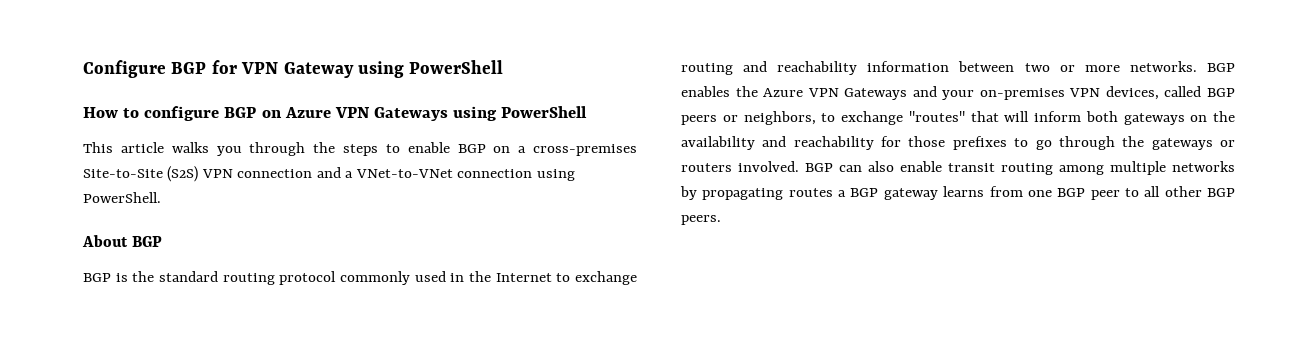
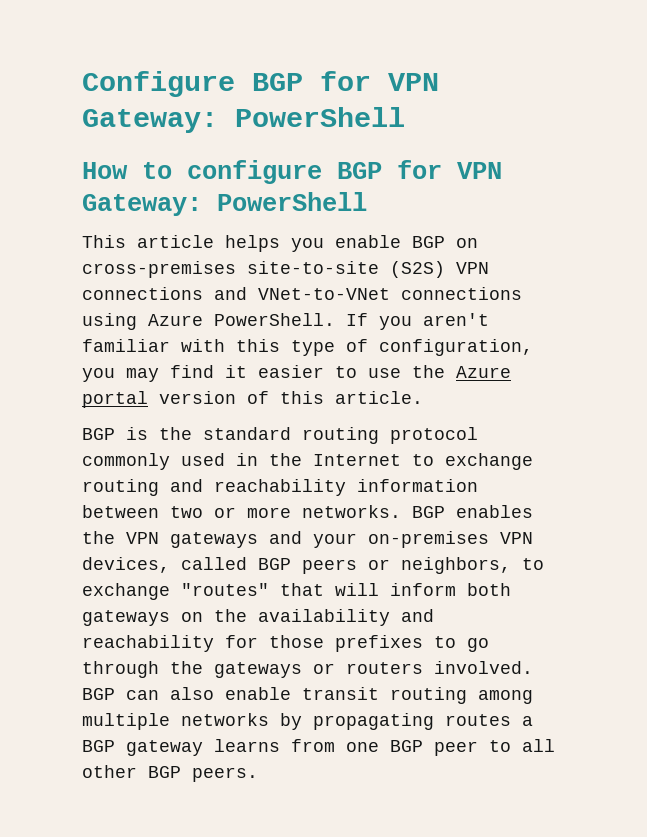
- Configure BGP for VPN Gateway using PowerShell
+ Configure BGP for VPN Gateway: PowerShell
- How to configure BGP on Azure VPN Gateways using PowerShell
- This article walks you through the steps to enable BGP on a cross-premises Site-to-Site (S2S) VPN connection and a VNet-to-VNet connection using PowerShell.
- About BGP
+ How to configure BGP for VPN Gateway: PowerShell
+ This article helps you enable BGP on cross-premises site-to-site (S2S) VPN connections and VNet-to-VNet connections using Azure PowerShell. If you aren't familiar with this type of configuration, you may find it easier to use the Azure portal version of this article.
- BGP enables the Azure VPN Gateways and your on-premises VPN devices, called BGP peers or neighbors, to exchange "routes" that will inform both gateways on the availability and reachability for those prefixes to go through the gateways or routers involved.
+ BGP enables the VPN gateways and your on-premises VPN devices, called BGP peers or neighbors, to exchange "routes" that will inform both gateways on the availability and reachability for those prefixes to go through the gateways or routers involved.

